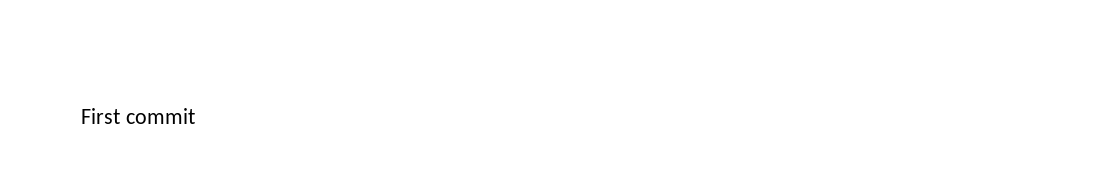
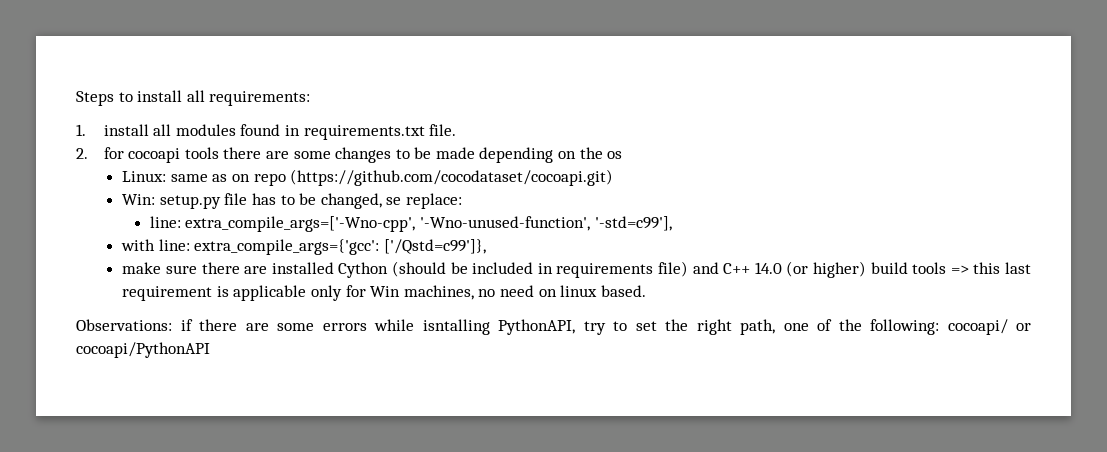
- First commit
+ Steps to install all requirements:
+ 1. install all modules found in requirements.txt file.
+ 2. for cocoapi tools there are some changes to be made depending on the os
+ Linux: same as on repo (https://github.com/cocodataset/cocoapi.git)
+ Win: setup.py file has to be changed, se replace:
+ line: extra_compile_args=['-Wno-cpp', '-Wno-unused-function', '-std=c99'],
+ with line: extra_compile_args={'gcc': ['/Qstd=c99']},
+ make sure there are installed Cython (should be included in requirements file) and C++ 14.0 (or higher) build tools => this last requirement is applicable only for Win machines, no need on linux based.
+ Observations: if there are some errors while isntalling PythonAPI, try to set the right path, one of the following: cocoapi/ or cocoapi/PythonAPI

